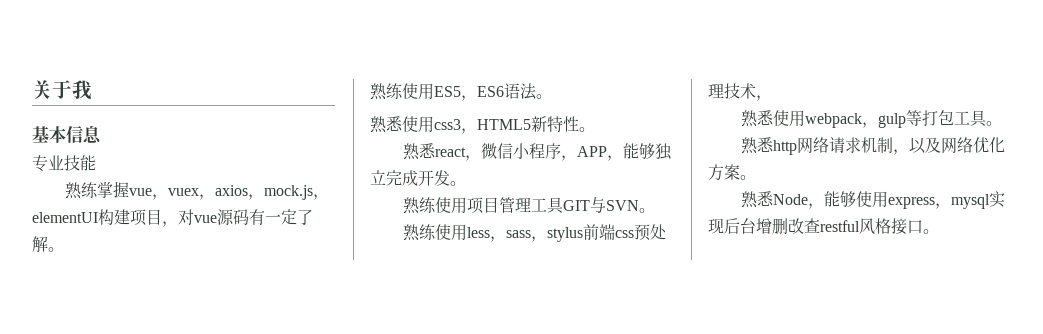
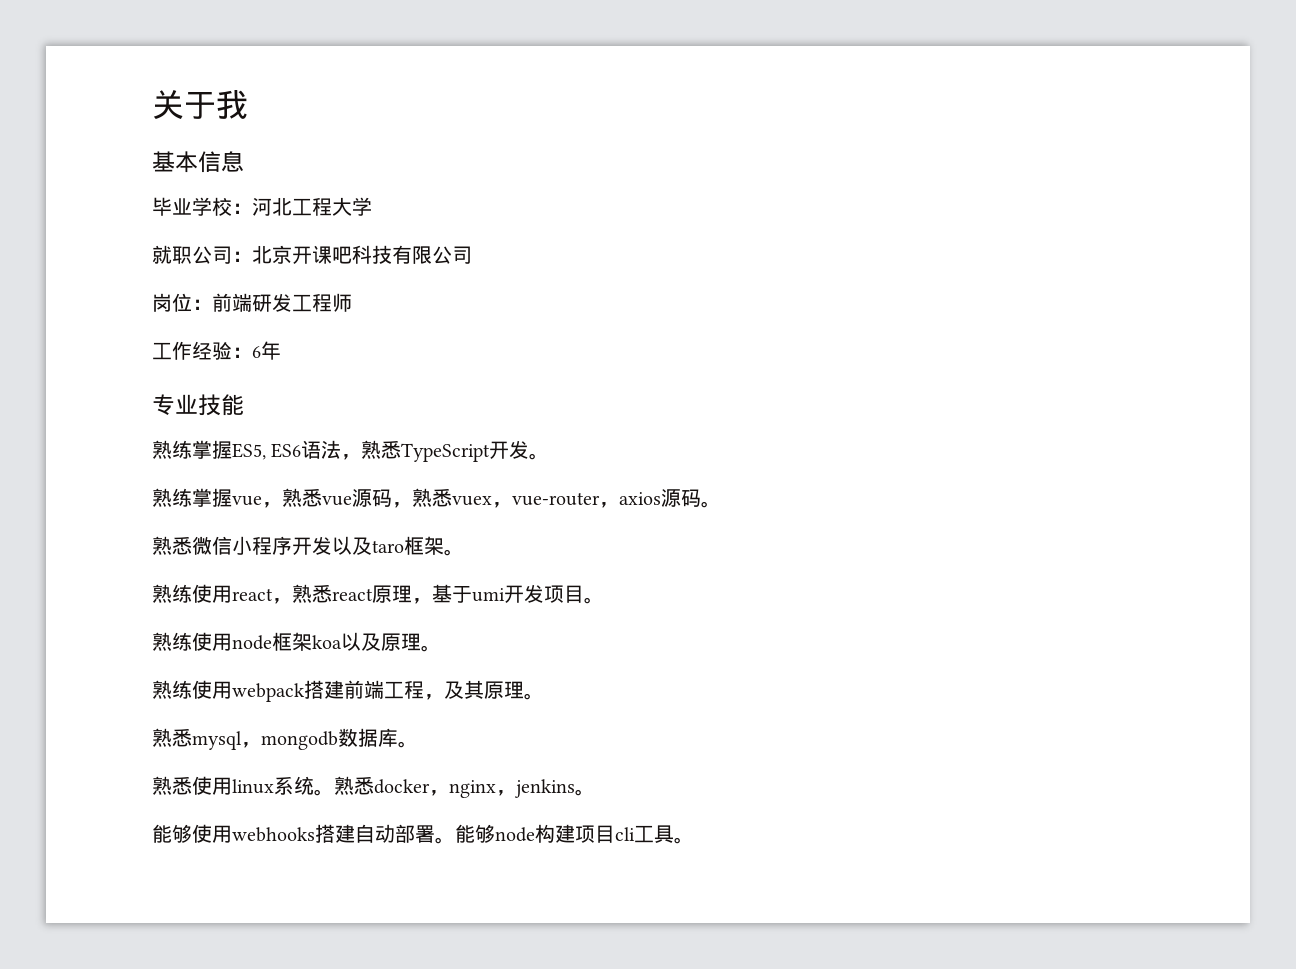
+ 毕业学校：河北工程大学
+ 就职公司：北京开课吧科技有限公司
+ 岗位：前端研发工程师
+ 工作经验：6年
  专业技能
- 熟练掌握vue，vuex，axios，mock.js，elementUI构建项目，对vue源码有一定了解。
- 熟练使用ES5，ES6语法。
- 熟悉使用css3，HTML5新特性。
- 熟悉react，微信小程序，APP，能够独立完成开发。
- 熟练使用项目管理工具GIT与SVN。
- 熟练使用less，sass，stylus前端css预处理技术，
- 熟悉使用webpack，gulp等打包工具。
- 熟悉http网络请求机制，以及网络优化方案。
- 熟悉Node，能够使用express，mysql实现后台增删改查restful风格接口。
+ 熟练掌握ES5, ES6语法，熟悉TypeScript开发。
+ 熟练掌握vue，熟悉vue源码，熟悉vuex，vue-router，axios源码。
+ 熟悉微信小程序开发以及taro框架。
+ 熟练使用react，熟悉react原理，基于umi开发项目。
+ 熟练使用node框架koa以及原理。
+ 熟练使用webpack搭建前端工程，及其原理。
+ 熟悉mysql，mongodb数据库。
+ 熟悉使用linux系统。熟悉docker，nginx，jenkins。
+ 能够使用webhooks搭建自动部署。能够node构建项目cli工具。

